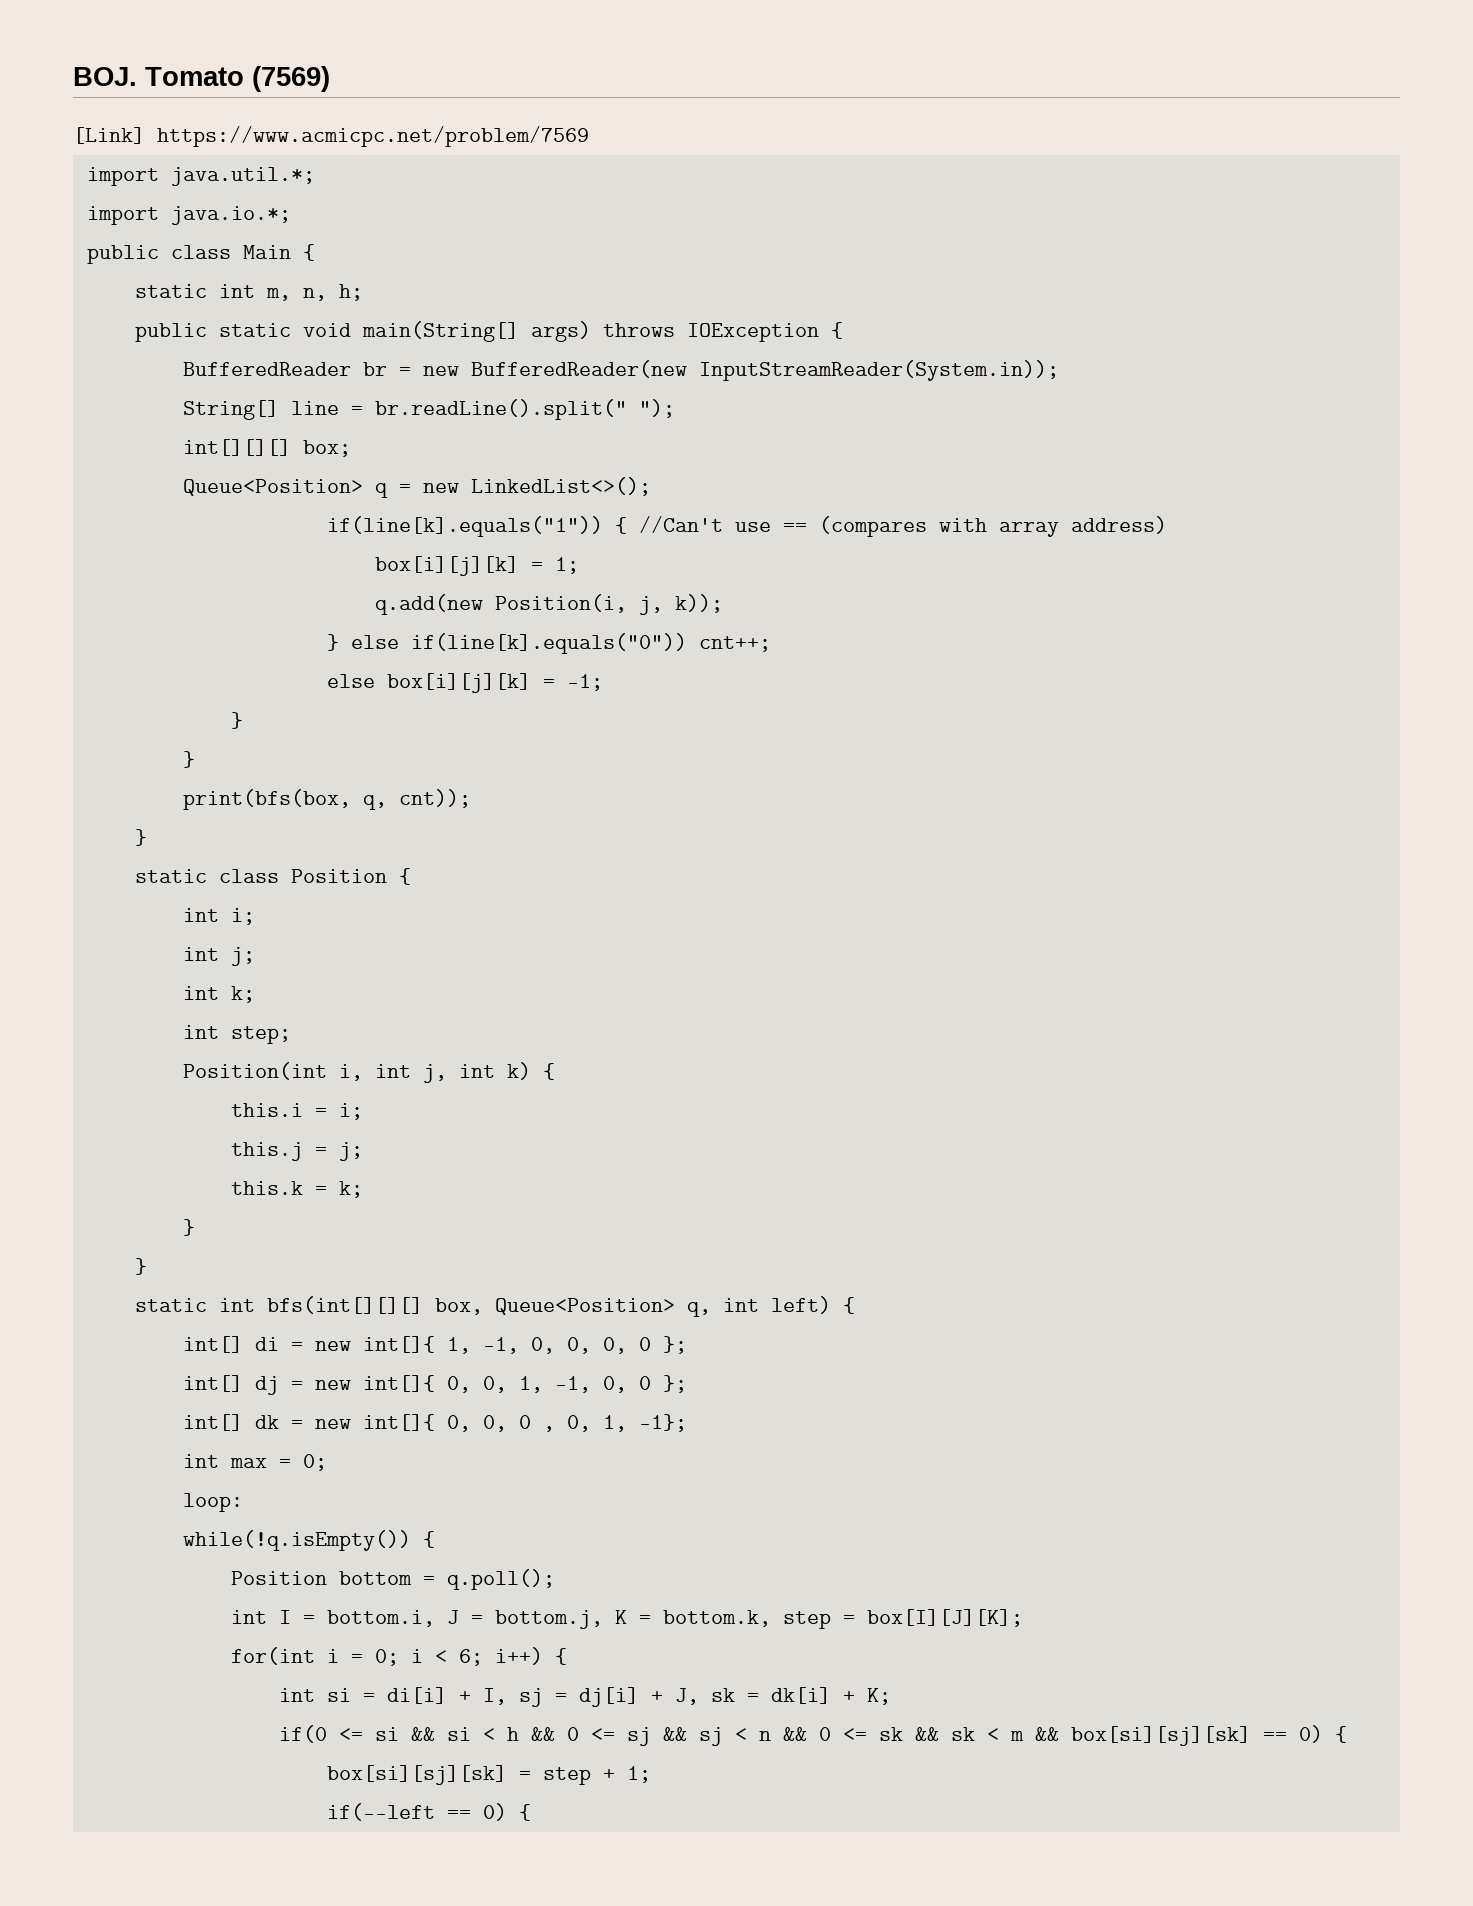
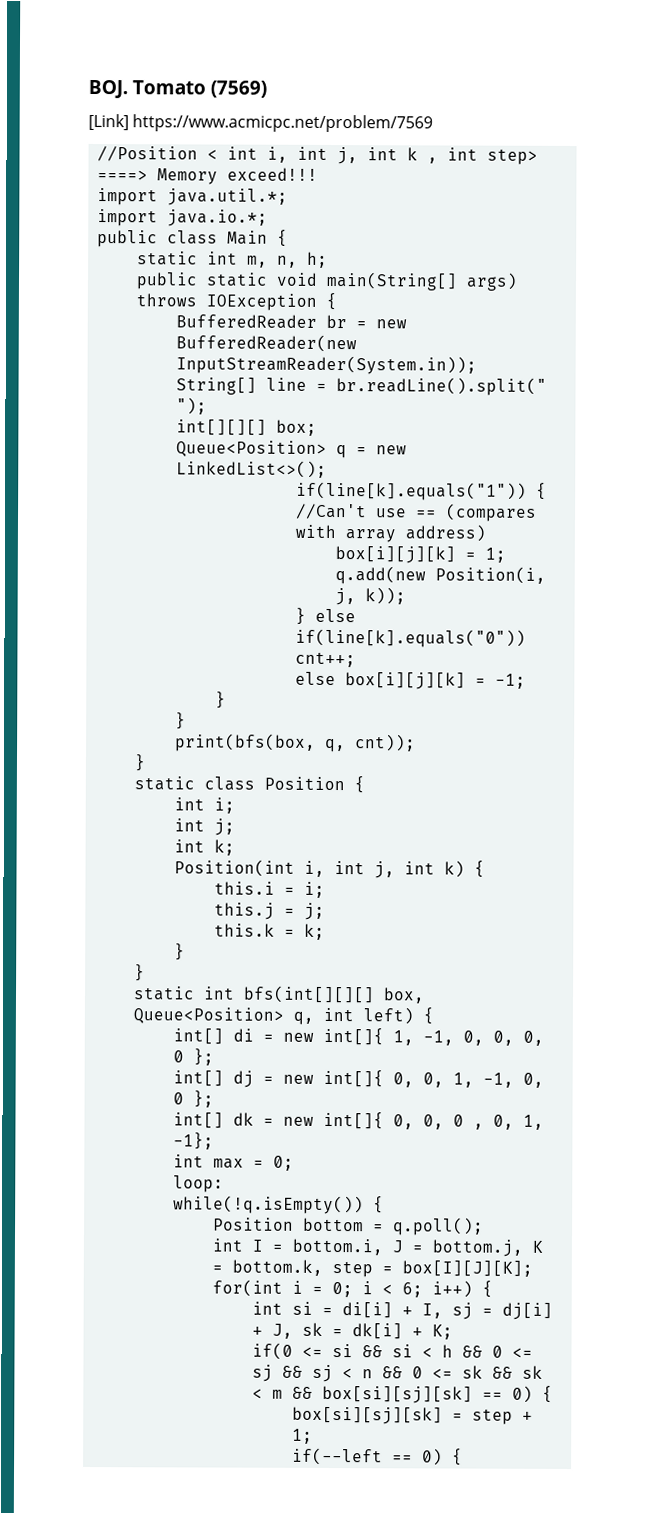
+ //Position < int i, int j, int k , int step> ====> Memory exceed!!!
- int step;

